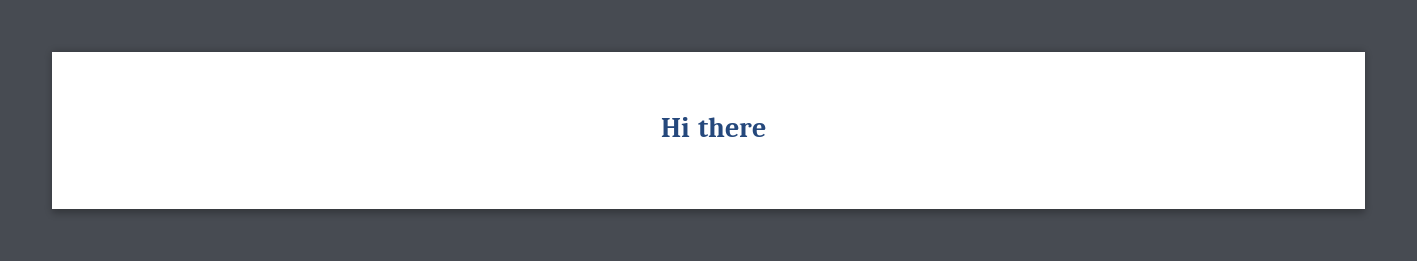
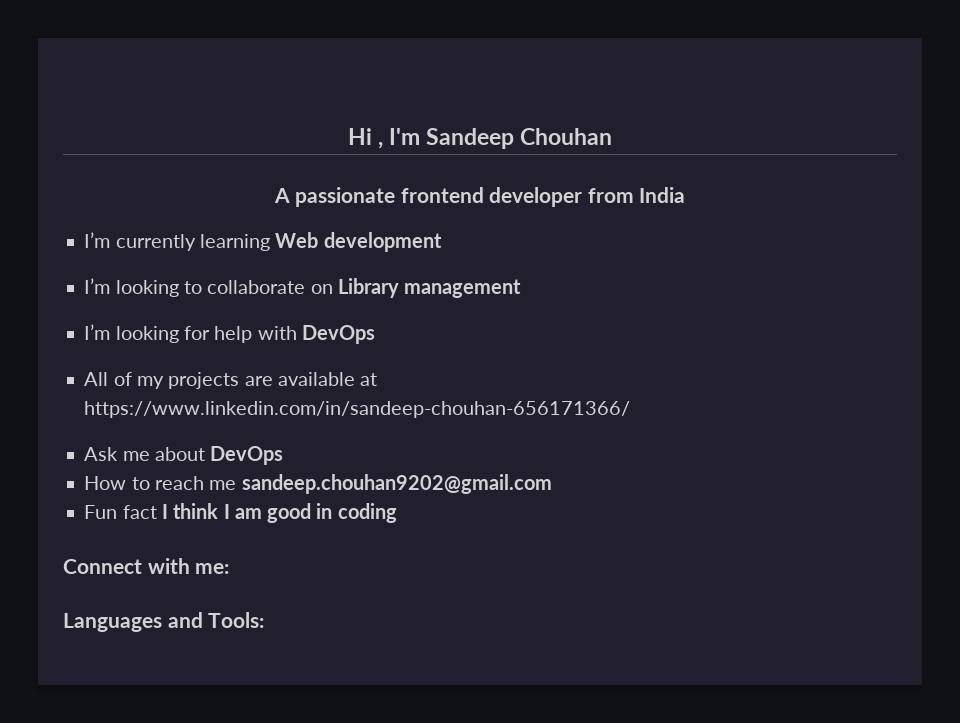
- Hi there
+ Hi , I'm Sandeep Chouhan
+ A passionate frontend developer from India
+ I’m currently learning Web development
+ I’m looking to collaborate on Library management
+ I’m looking for help with DevOps
+ All of my projects are available at https://www.linkedin.com/in/sandeep-chouhan-656171366/
+ Ask me about DevOps
+ How to reach me sandeep.chouhan9202@gmail.com
+ Fun fact I think I am good in coding
+ Connect with me:
+ Languages and Tools:

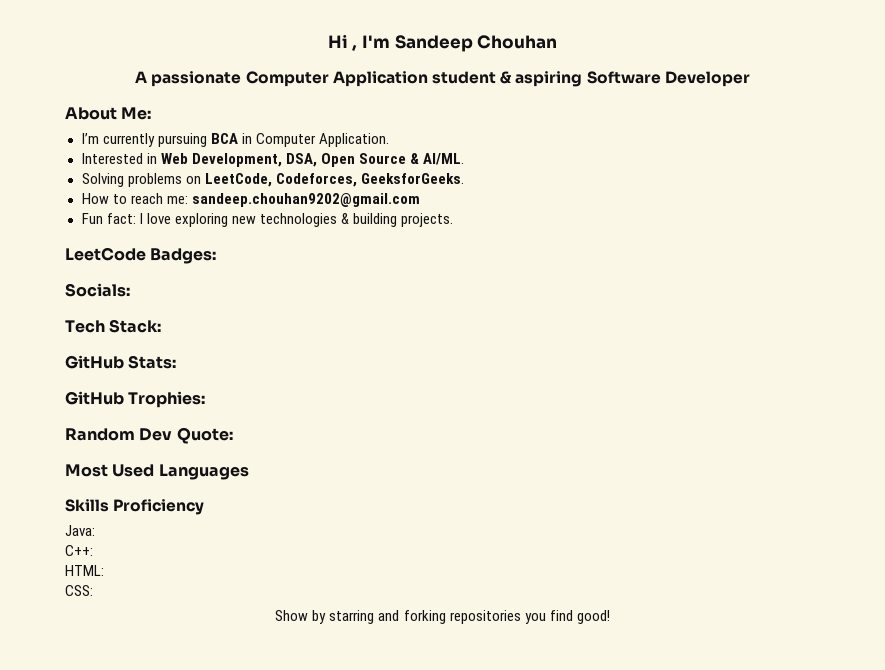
- A passionate frontend developer from India
- I’m currently learning Web development
- I’m looking to collaborate on Library management
- I’m looking for help with DevOps
- All of my projects are available at https://www.linkedin.com/in/sandeep-chouhan-656171366/
- Ask me about DevOps
+ A passionate Computer Application student & aspiring Software Developer
+ About Me:
+ I’m currently pursuing BCA in Computer Application.
+ Interested in Web Development, DSA, Open Source & AI/ML.
+ Solving problems on LeetCode, Codeforces, GeeksforGeeks.
- How to reach me sandeep.chouhan9202@gmail.com
+ How to reach me: sandeep.chouhan9202@gmail.com
- Fun fact I think I am good in coding
- Connect with me:
- Languages and Tools:
+ Fun fact: I love exploring new technologies & building projects.
+ LeetCode Badges:
+ Socials:
+ Tech Stack:
+ GitHub Stats:
+ GitHub Trophies:
+ Random Dev Quote:
+ Most Used Languages
+ Skills Proficiency
+ Java:
+ C++:
+ HTML:
+ CSS:
+ Show by starring and forking repositories you find good!

